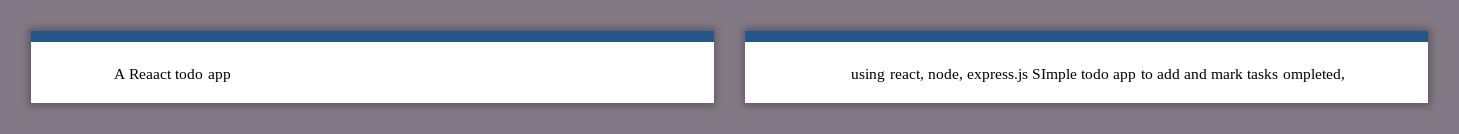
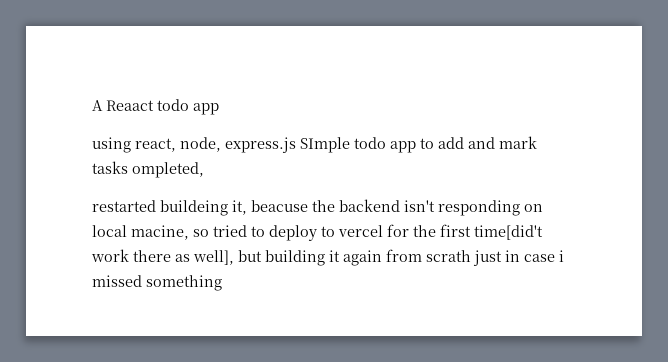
+ restarted buildeing it, beacuse the backend isn't responding on local macine, so tried to deploy to vercel for the first time[did't work there as well], but building it again from scrath just in case i missed something

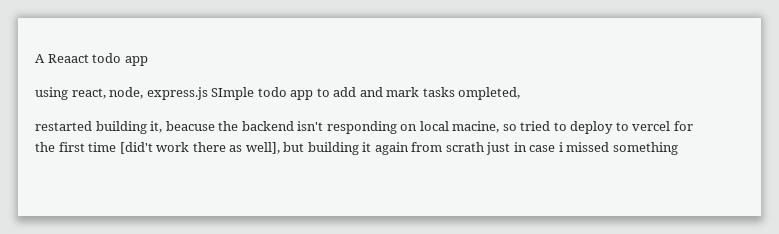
- restarted buildeing it, beacuse the backend isn't responding on local macine, so tried to deploy to vercel for the first time[did't work there as well], but building it again from scrath just in case i missed something
+ restarted building it, beacuse the backend isn't responding on local macine, so tried to deploy to vercel for the first time [did't work there as well], but building it again from scrath just in case i missed something

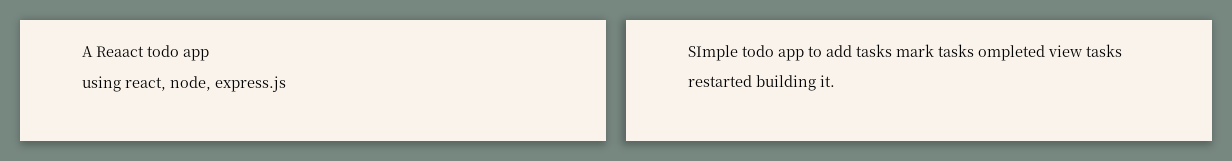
- using react, node, express.js SImple todo app to add and mark tasks ompleted,
+ using react, node, express.js
+ SImple todo app to add tasks mark tasks ompleted view tasks
- restarted building it, beacuse the backend isn't responding on local macine, so tried to deploy to vercel for the first time [did't work there as well], but building it again from scrath just in case i missed something
+ restarted building it.

